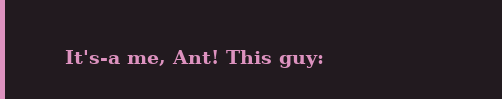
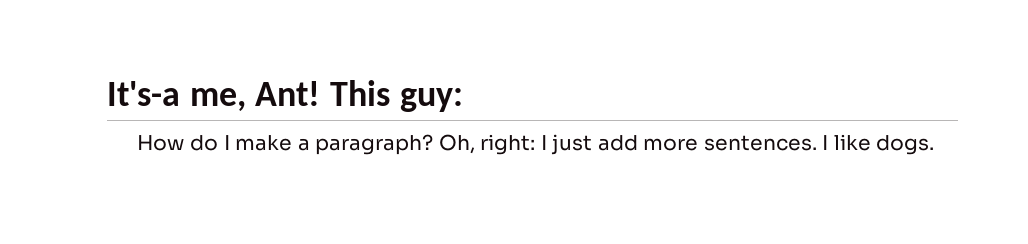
+ How do I make a paragraph? Oh, right: I just add more sentences. I like dogs.

